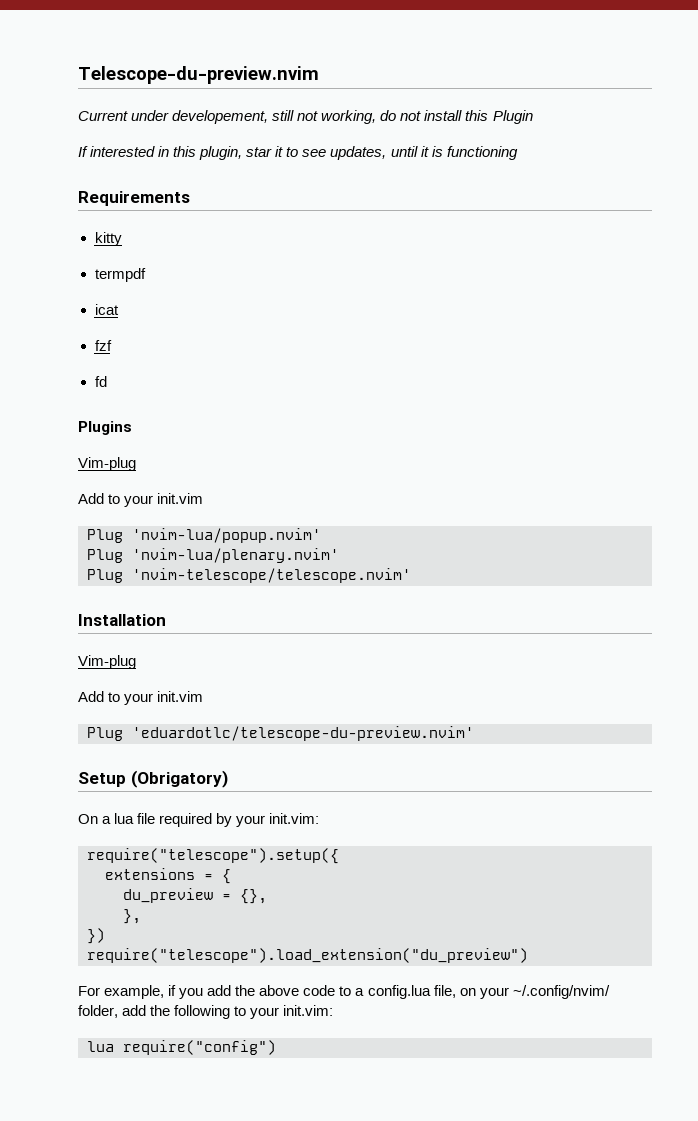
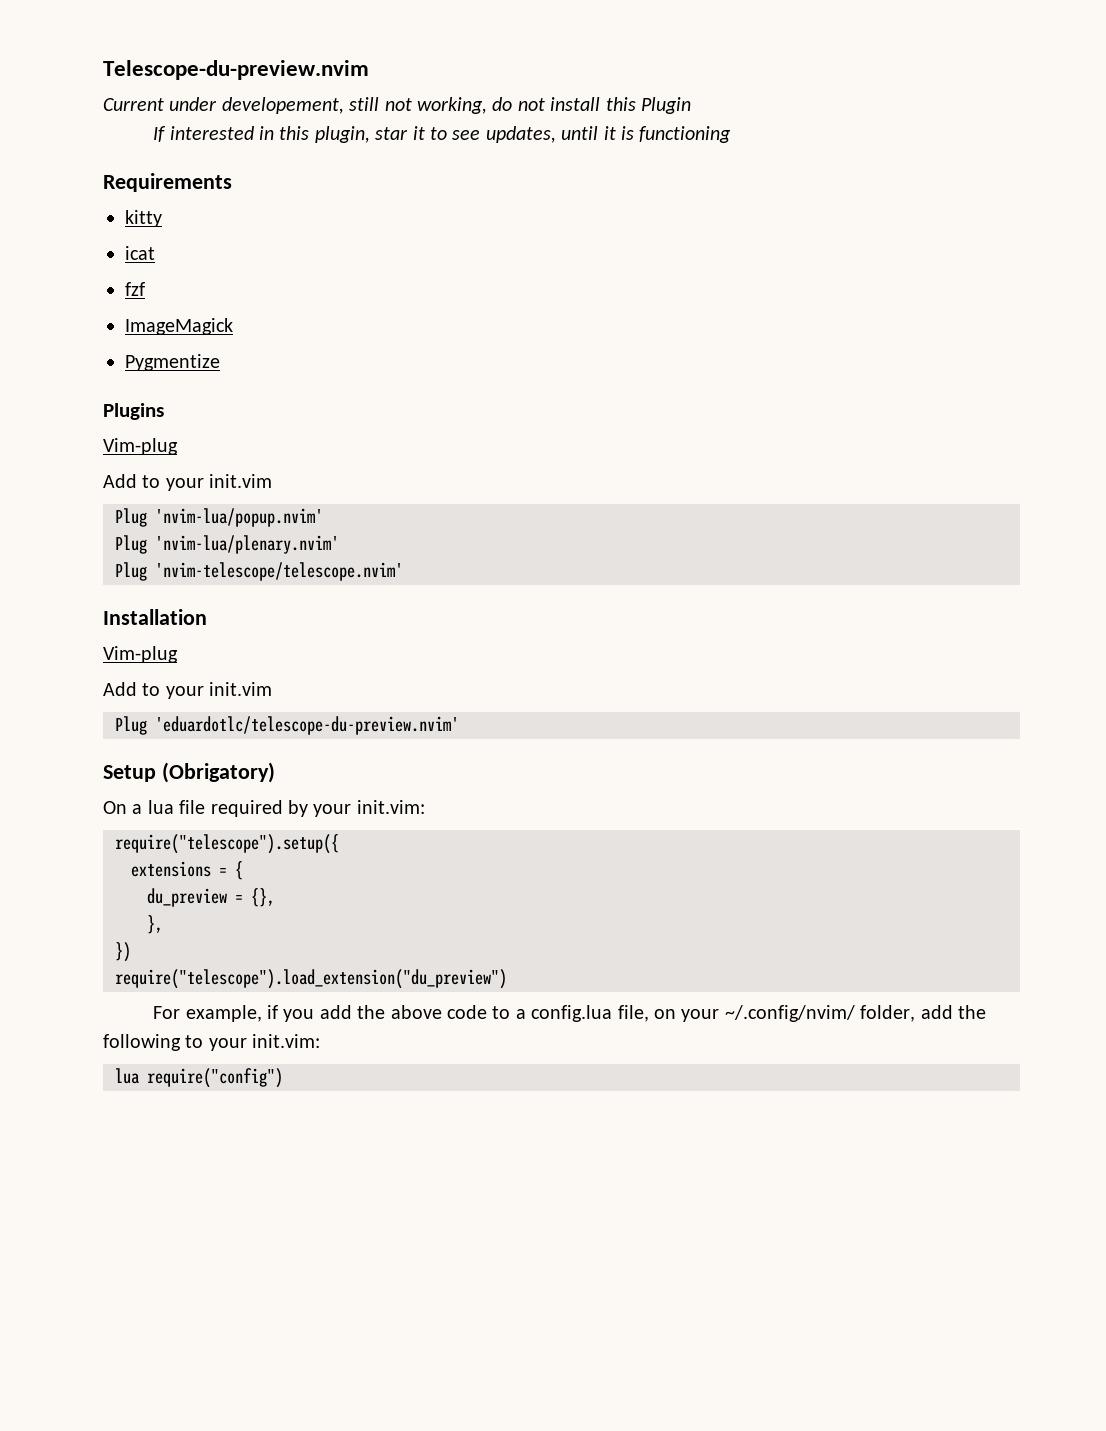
- termpdf
- fd
+ ImageMagick
+ Pygmentize

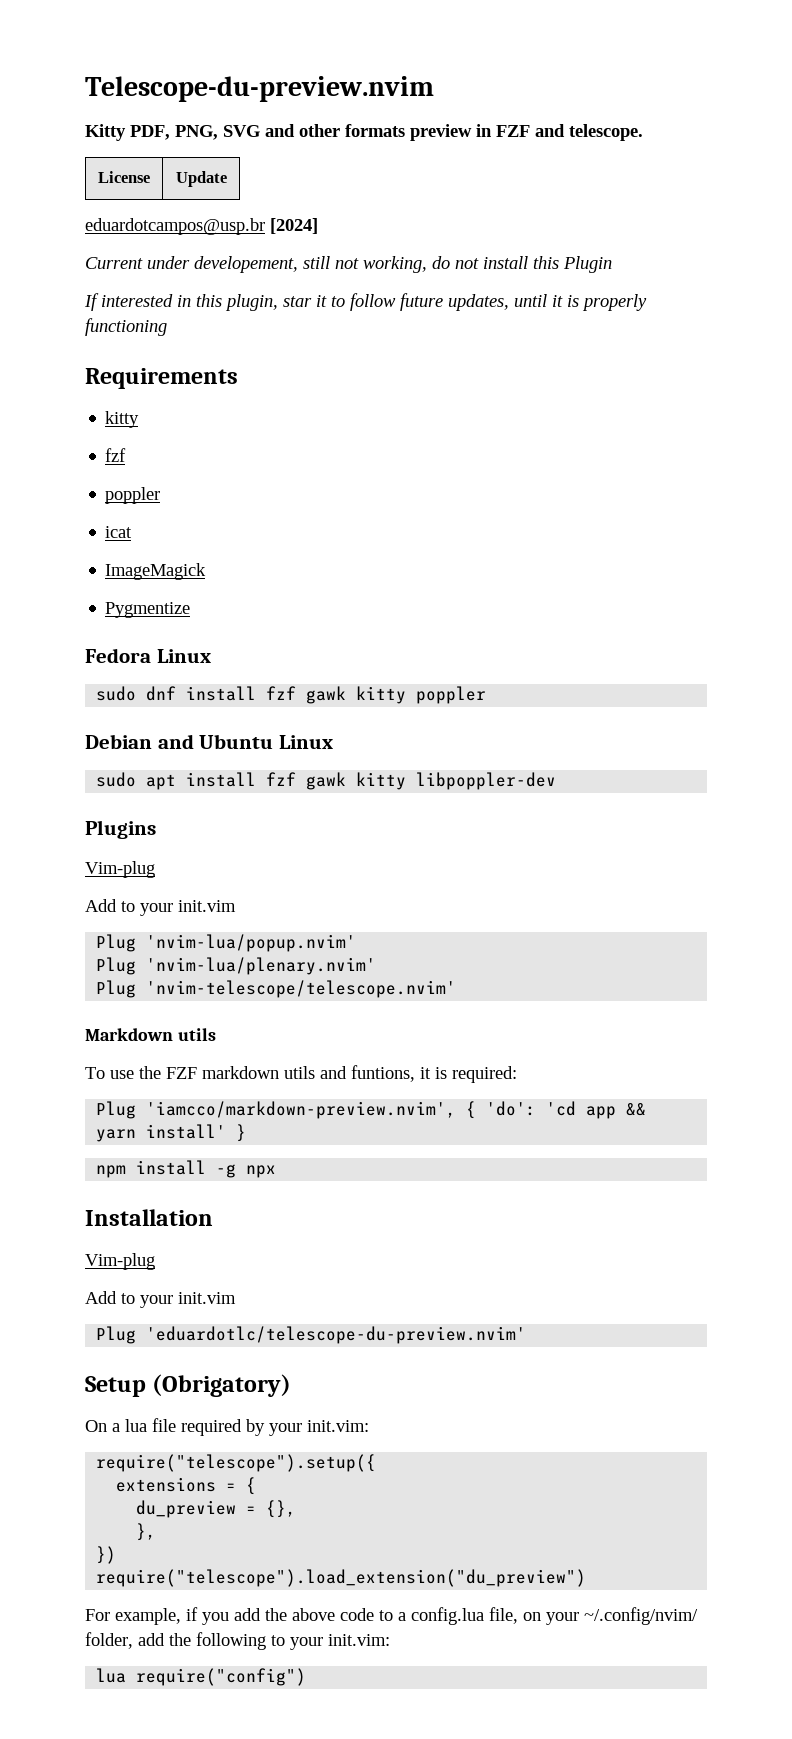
+ Kitty PDF, PNG, SVG and other formats preview in FZF and telescope.
+ License | Update
+ eduardotcampos@usp.br [2024]
- If interested in this plugin, star it to see updates, until it is functioning
+ If interested in this plugin, star it to follow future updates, until it is properly functioning
  Requirements
  kitty
+ fzf
+ poppler
- fzf
+ Fedora Linux
+ sudo dnf install fzf gawk kitty poppler
+ Debian and Ubuntu Linux
+ sudo apt install fzf gawk kitty libpoppler-dev
+ Markdown utils
+ To use the FZF markdown utils and funtions, it is required:
+ Plug 'iamcco/markdown-preview.nvim', { 'do': 'cd app && yarn install' }
+ npm install -g npx

